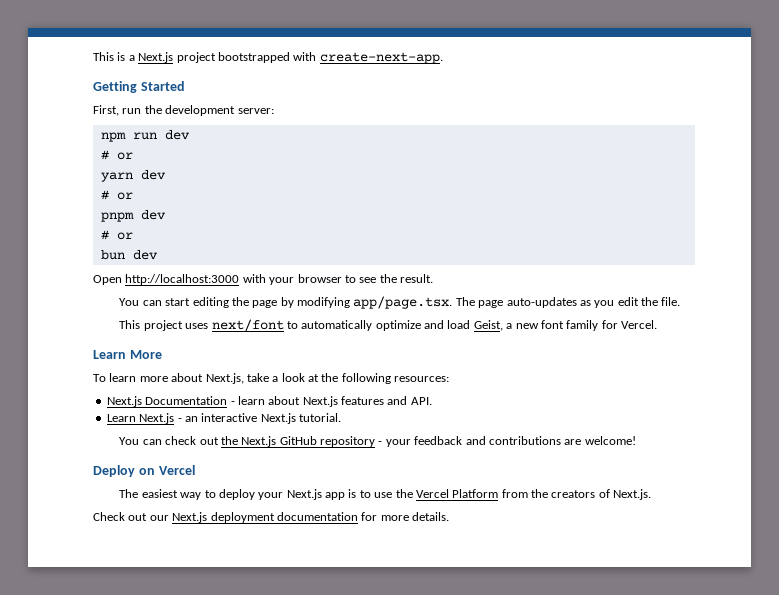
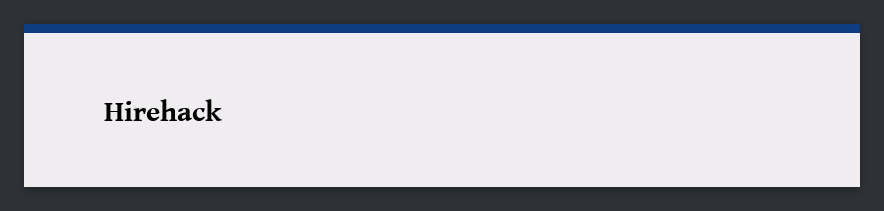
- This is a Next.js project bootstrapped with create-next-app.
- Getting Started
- First, run the development server:
- npm run dev
- # or
- yarn dev
- # or
- pnpm dev
- # or
- bun dev
- Open http://localhost:3000 with your browser to see the result.
- You can start editing the page by modifying app/page.tsx. The page auto-updates as you edit the file.
- This project uses next/font to automatically optimize and load Geist, a new font family for Vercel.
- Learn More
- To learn more about Next.js, take a look at the following resources:
- Next.js Documentation - learn about Next.js features and API.
- Learn Next.js - an interactive Next.js tutorial.
- You can check out the Next.js GitHub repository - your feedback and contributions are welcome!
- Deploy on Vercel
- The easiest way to deploy your Next.js app is to use the Vercel Platform from the creators of Next.js.
- Check out our Next.js deployment documentation for more details.
+ Hirehack

